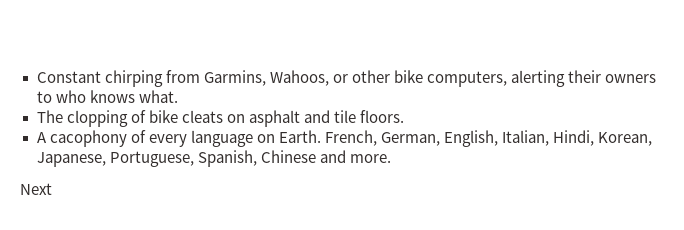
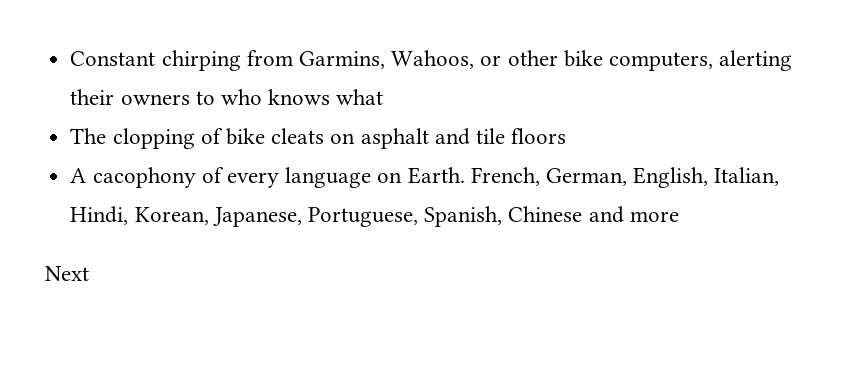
- Constant chirping from Garmins, Wahoos, or other bike computers, alerting their owners to who knows what.
+ Constant chirping from Garmins, Wahoos, or other bike computers, alerting their owners to who knows what
- The clopping of bike cleats on asphalt and tile floors.
+ The clopping of bike cleats on asphalt and tile floors
- French, German, English, Italian, Hindi, Korean, Japanese, Portuguese, Spanish, Chinese and more.
+ French, German, English, Italian, Hindi, Korean, Japanese, Portuguese, Spanish, Chinese and more

